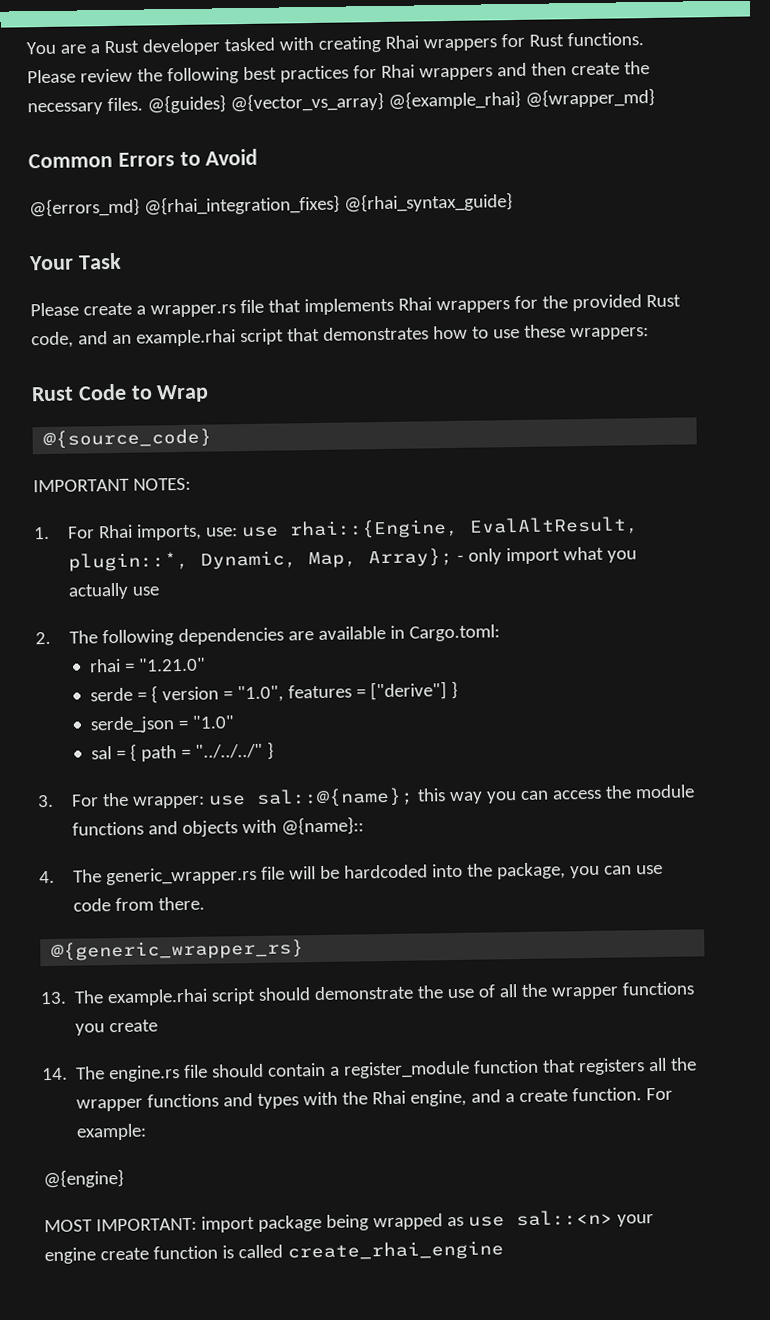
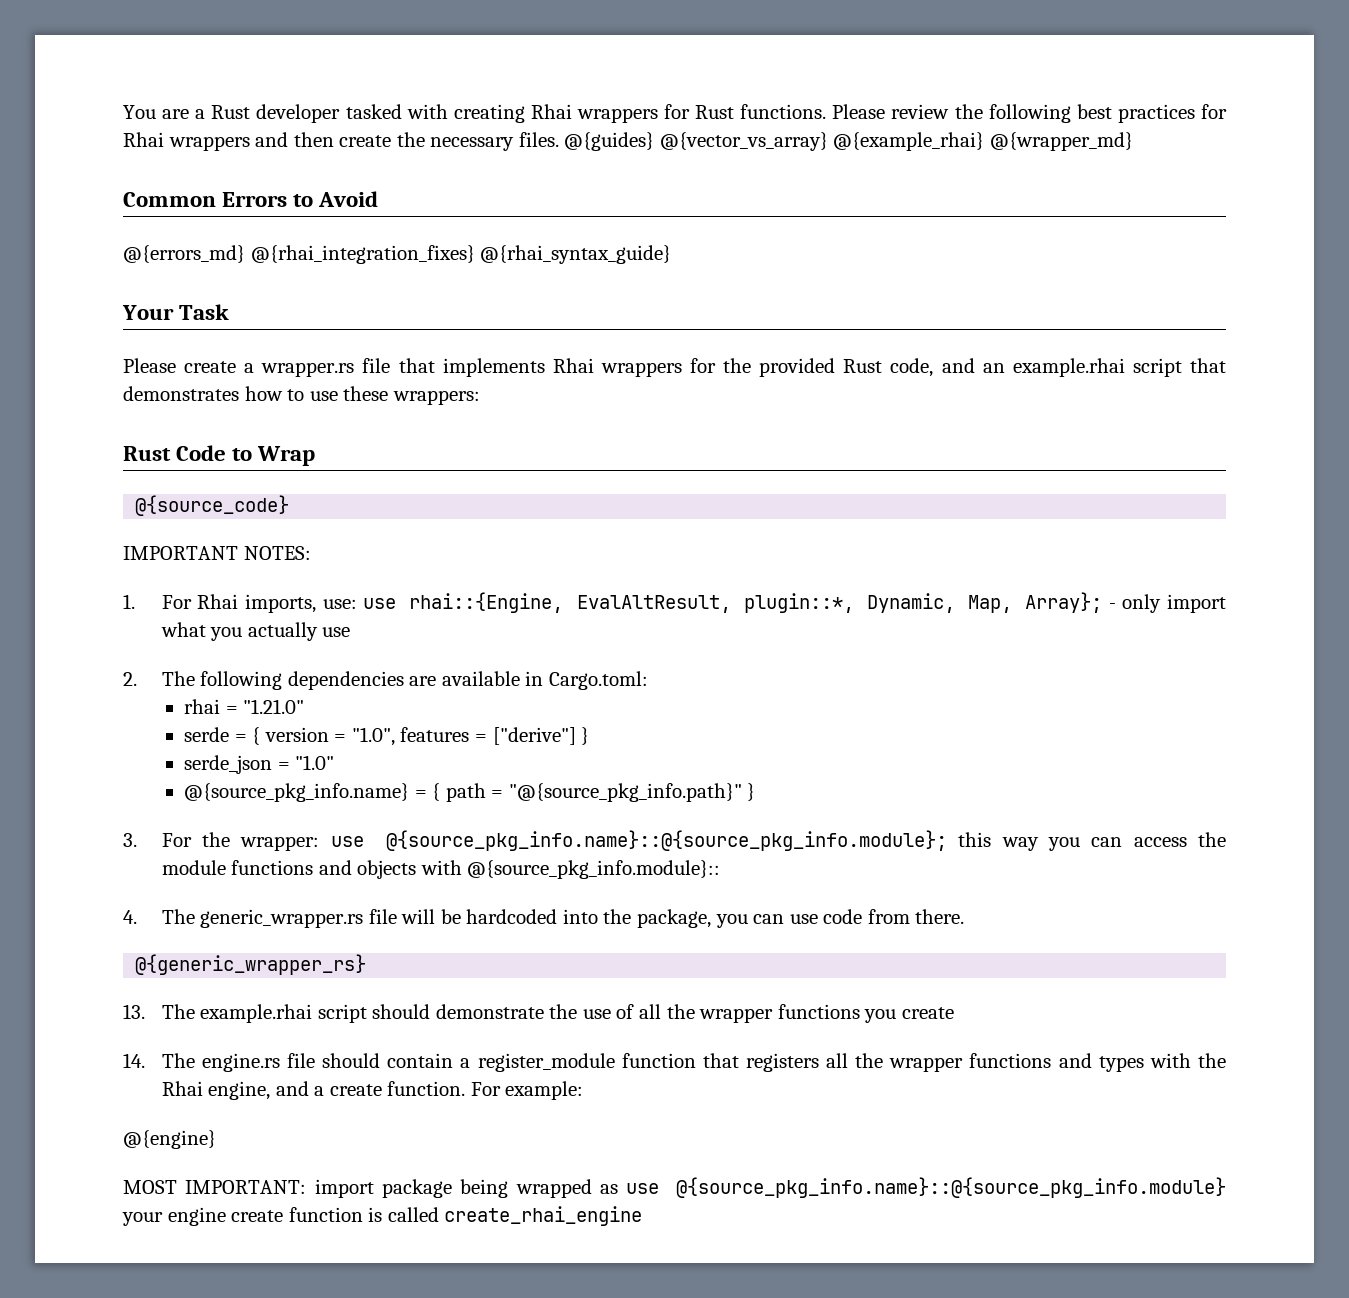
- sal = { path = "../../../" }
+ @{source_pkg_info.name} = { path = "@{source_pkg_info.path}" }
- 3. For the wrapper: use sal::@{name}; this way you can access the module functions and objects with @{name}::
+ 3. For the wrapper: use @{source_pkg_info.name}::@{source_pkg_info.module}; this way you can access the module functions and objects with @{source_pkg_info.module}::
- MOST IMPORTANT: import package being wrapped as use sal::<n> your engine create function is called create_rhai_engine
+ MOST IMPORTANT: import package being wrapped as use @{source_pkg_info.name}::@{source_pkg_info.module} your engine create function is called create_rhai_engine

